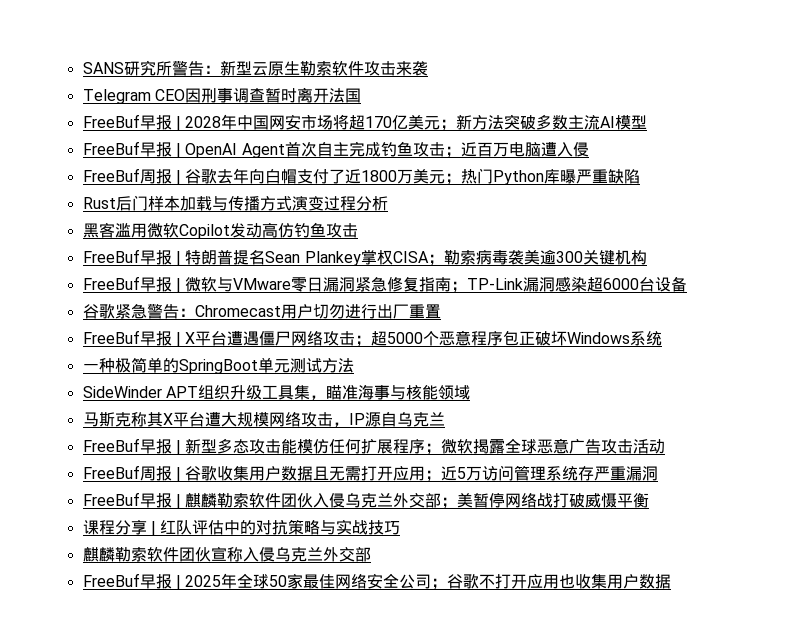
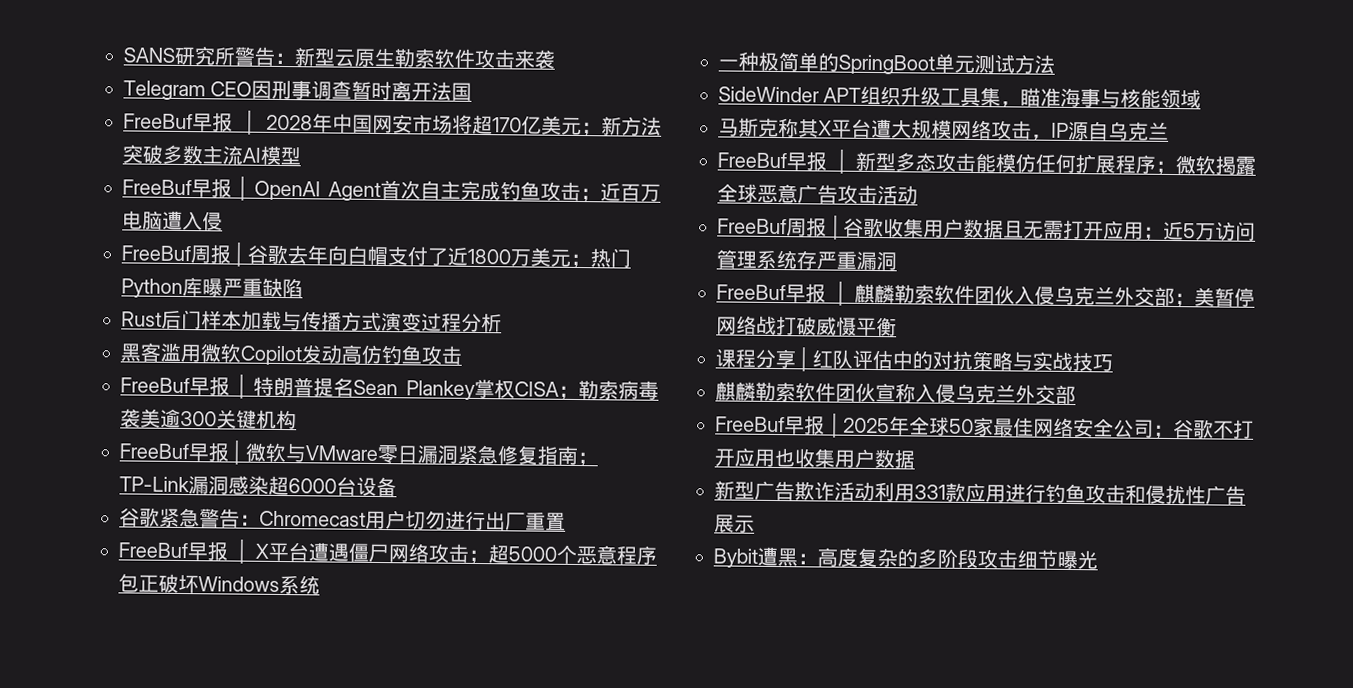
+ 新型广告欺诈活动利用331款应用进行钓鱼攻击和侵扰性广告展示
+ Bybit遭黑：高度复杂的多阶段攻击细节曝光

